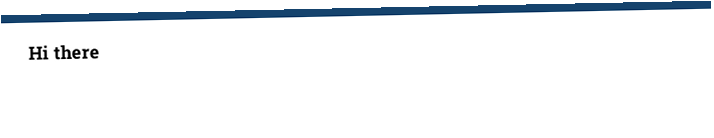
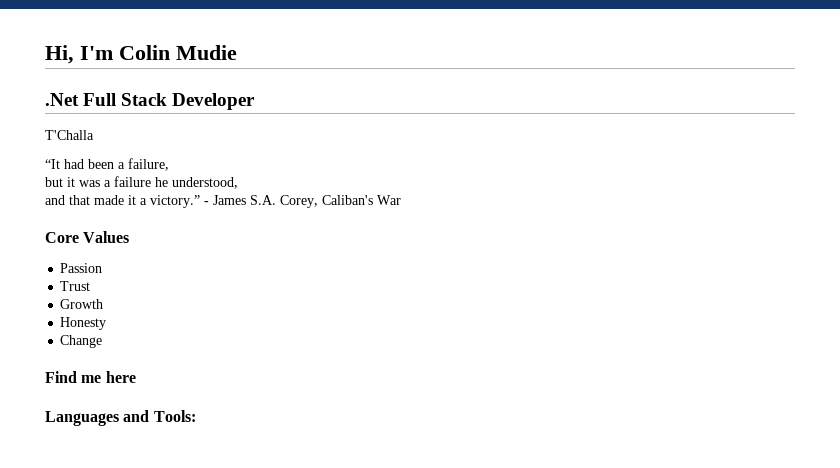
- Hi there
+ Hi, I'm Colin Mudie
+ .Net Full Stack Developer
+ T'Challa
+ “It had been a failure,
+ but it was a failure he understood,
+ and that made it a victory.” - James S.A. Corey, Caliban's War
+ Core Values
+ Passion
+ Trust
+ Growth
+ Honesty
+ Change
+ Find me here
+ Languages and Tools:

